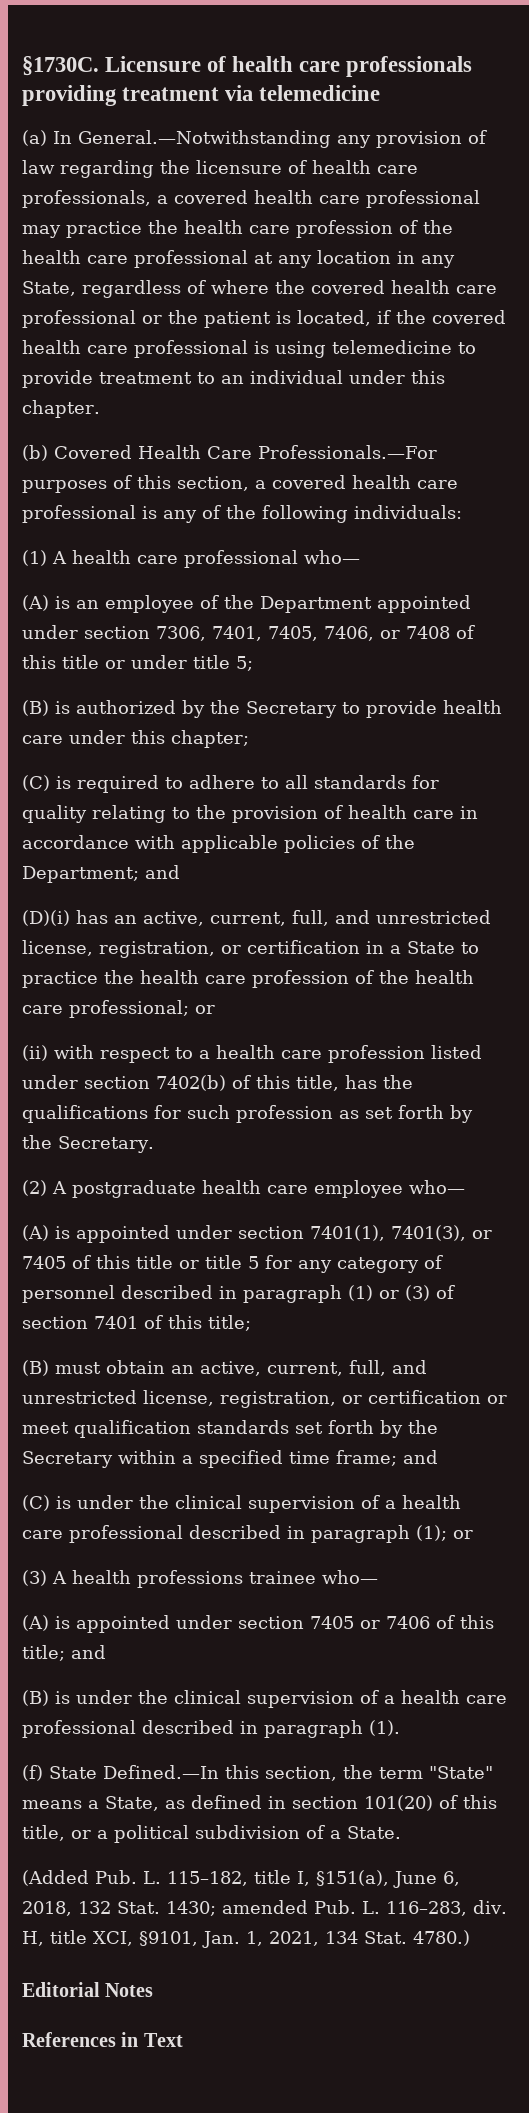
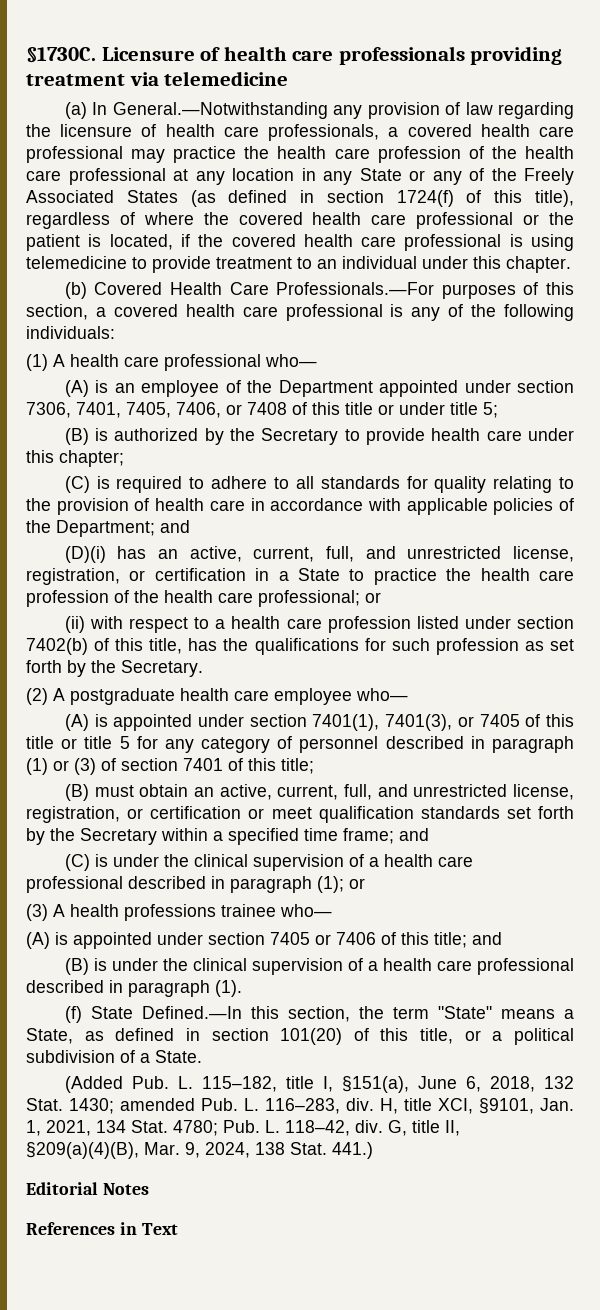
- (a) In General.—Notwithstanding any provision of law regarding the licensure of health care professionals, a covered health care professional may practice the health care profession of the health care professional at any location in any State, regardless of where the covered health care professional or the patient is located, if the covered health care professional is using telemedicine to provide treatment to an individual under this chapter.
+ (a) In General.—Notwithstanding any provision of law regarding the licensure of health care professionals, a covered health care professional may practice the health care profession of the health care professional at any location in any State or any of the Freely Associated States (as defined in section 1724(f) of this title), regardless of where the covered health care professional or the patient is located, if the covered health care professional is using telemedicine to provide treatment to an individual under this chapter.
- 4780.)
+ 4780; Pub. L. 118–42, div. G, title II, §209(a)(4)(B), Mar. 9, 2024, 138 Stat. 441.)

